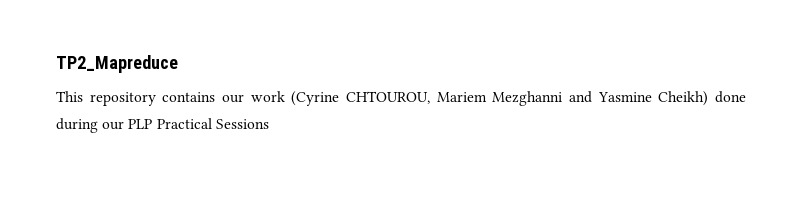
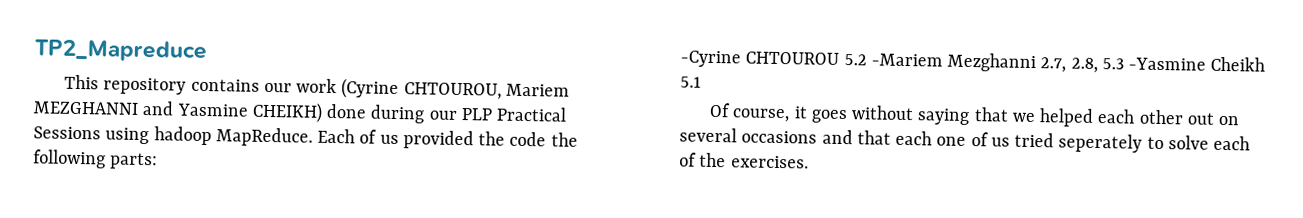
- This repository contains our work (Cyrine CHTOUROU, Mariem Mezghanni and Yasmine Cheikh) done during our PLP Practical Sessions
+ This repository contains our work (Cyrine CHTOUROU, Mariem MEZGHANNI and Yasmine CHEIKH) done during our PLP Practical Sessions using hadoop MapReduce. Each of us provided the code the following parts:
+ -Cyrine CHTOUROU 5.2 -Mariem Mezghanni 2.7, 2.8, 5.3 -Yasmine Cheikh 5.1
+ Of course, it goes without saying that we helped each other out on several occasions and that each one of us tried seperately to solve each of the exercises.

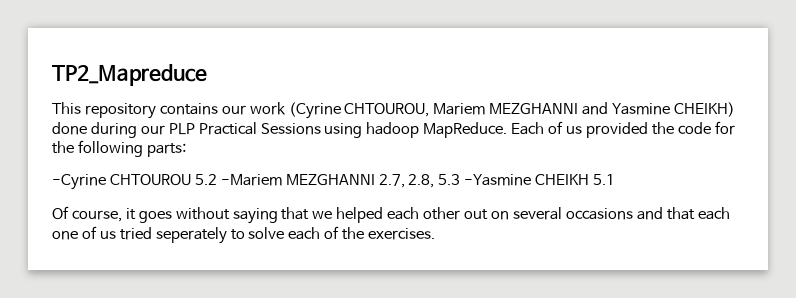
- Each of us provided the code the following parts:
+ Each of us provided the code for the following parts:
- -Cyrine CHTOUROU 5.2 -Mariem Mezghanni 2.7, 2.8, 5.3 -Yasmine Cheikh 5.1
+ -Cyrine CHTOUROU 5.2 -Mariem MEZGHANNI 2.7, 2.8, 5.3 -Yasmine CHEIKH 5.1

